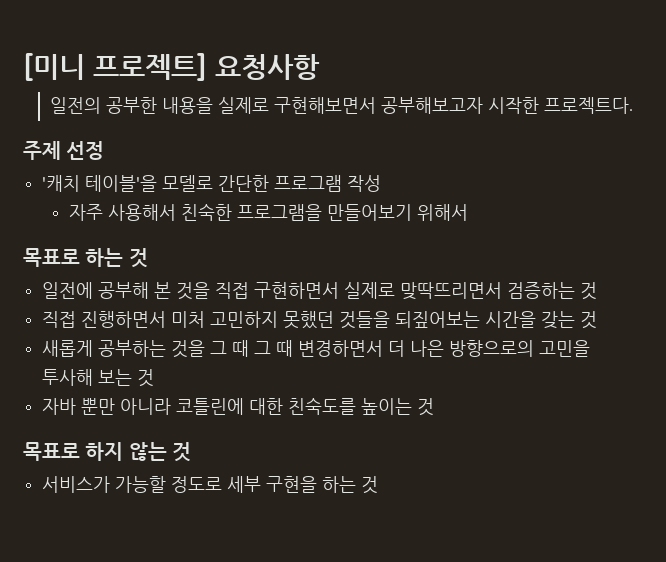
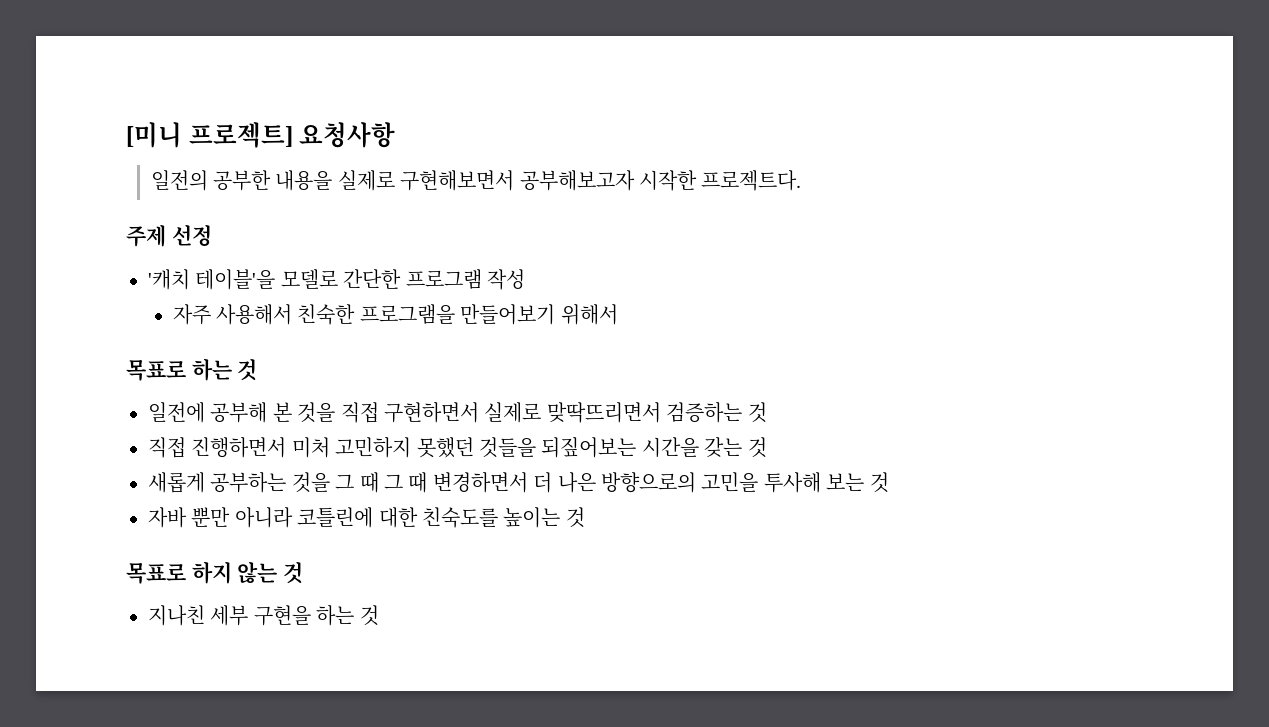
- 서비스가 가능할 정도로 세부 구현을 하는 것
+ 지나친 세부 구현을 하는 것

